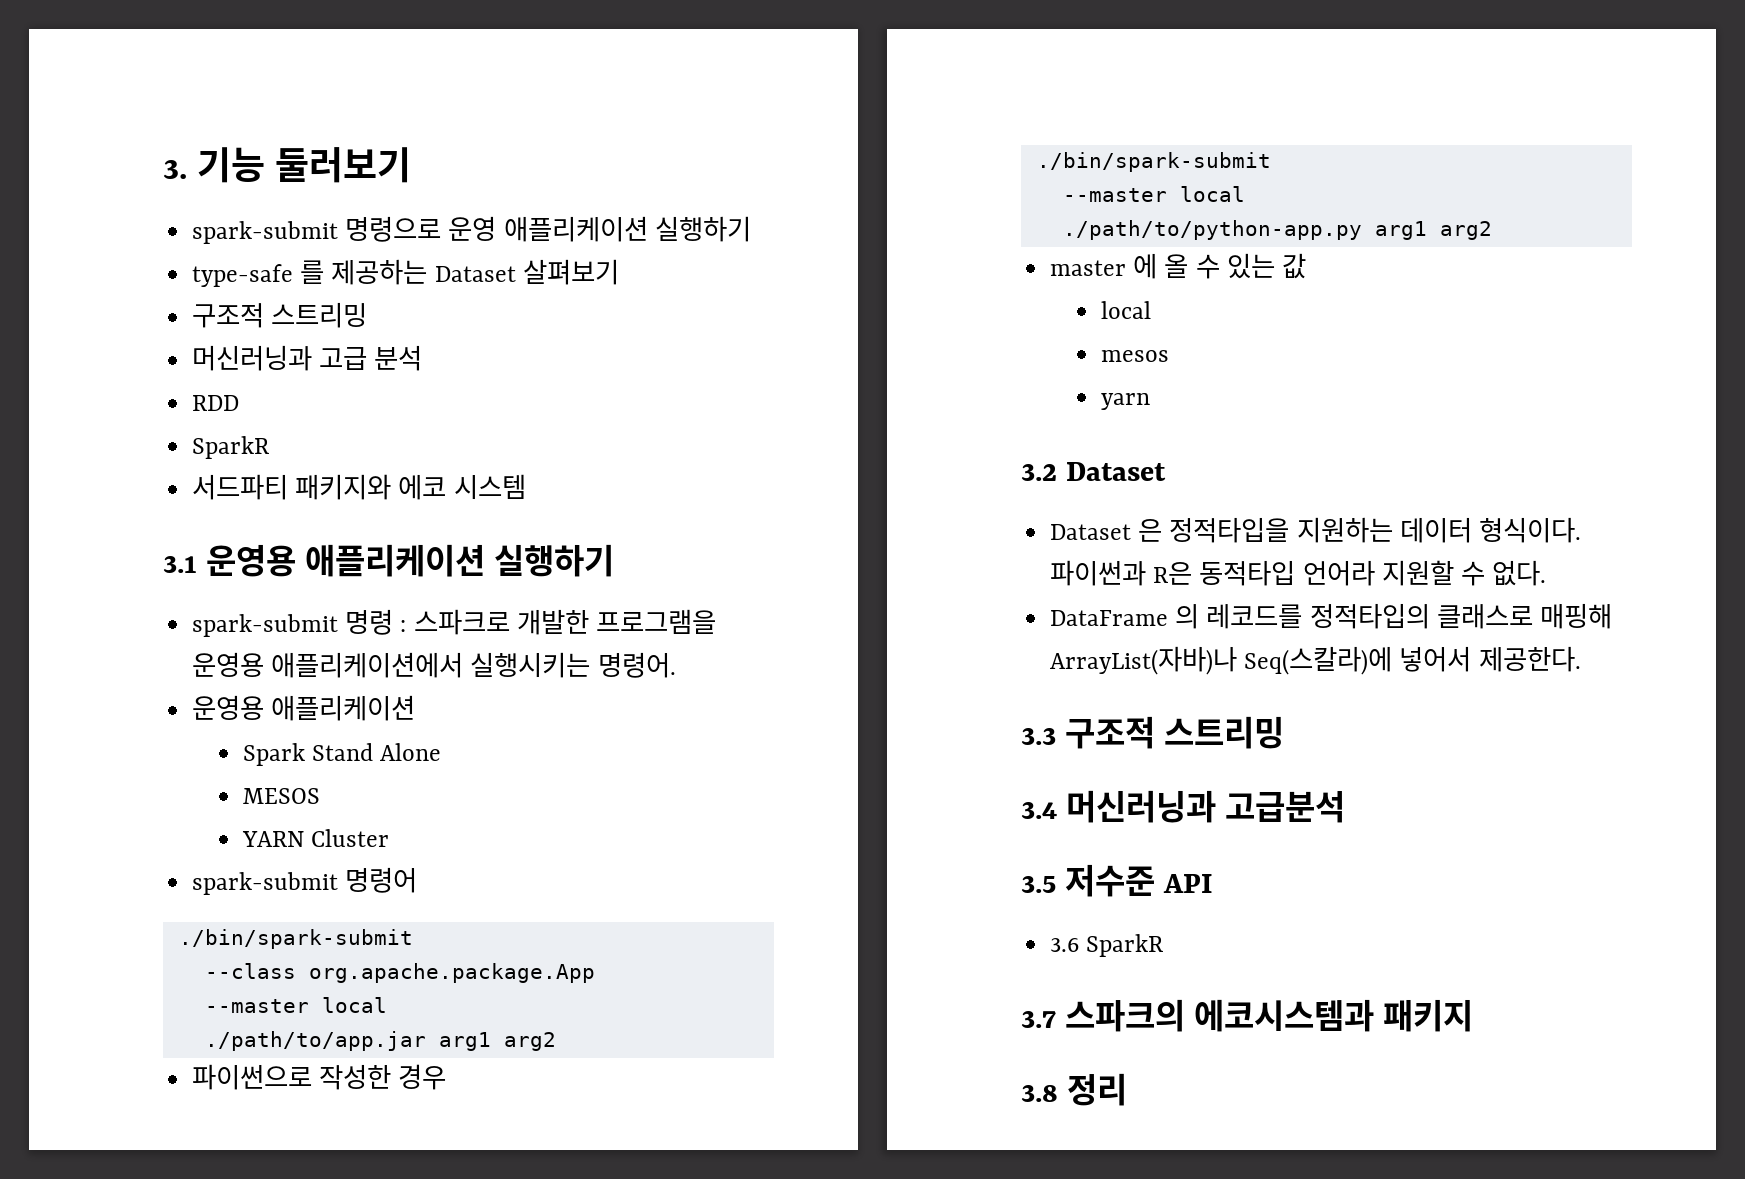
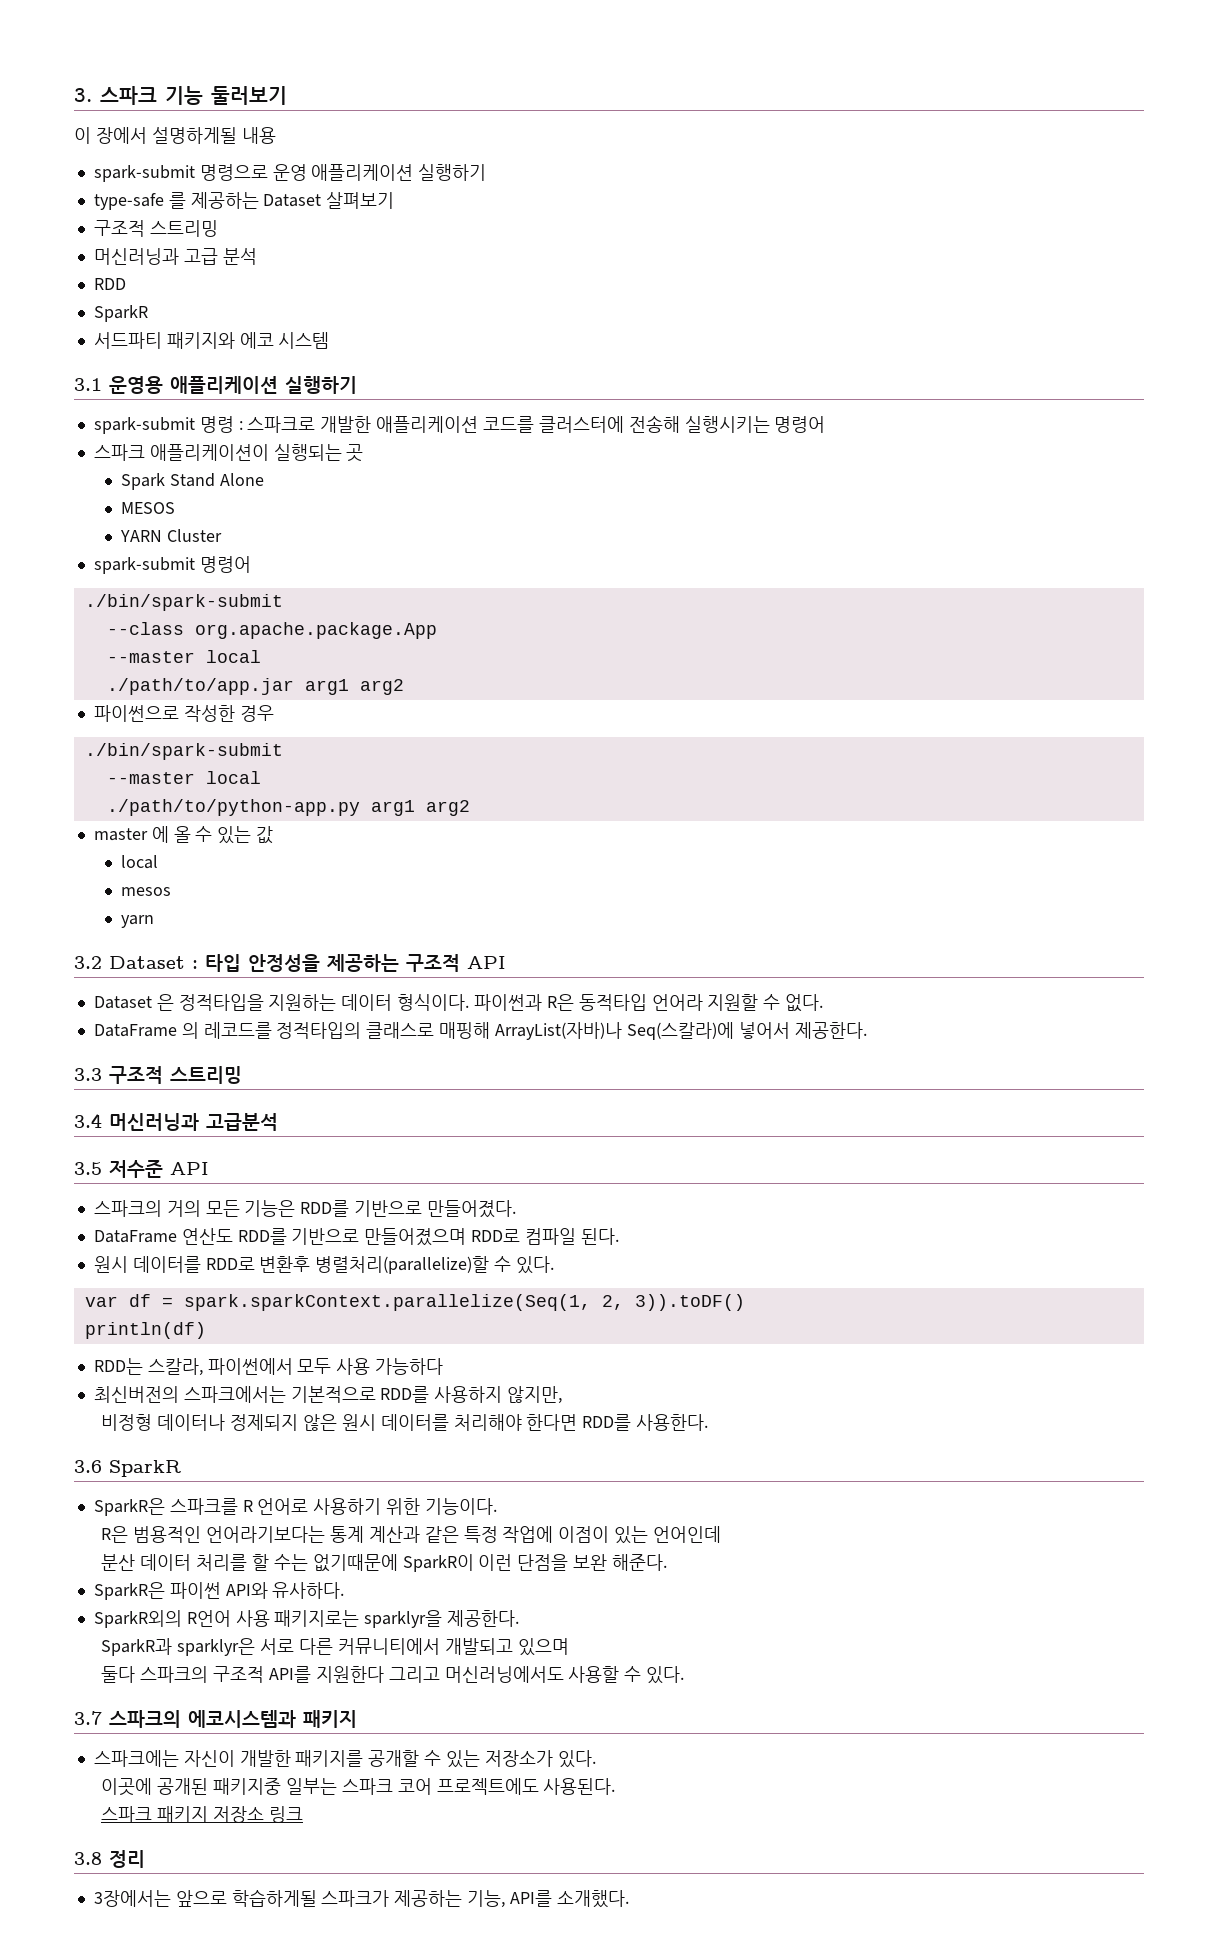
- 3. 기능 둘러보기
+ 3. 스파크 기능 둘러보기
+ 이 장에서 설명하게될 내용
- spark-submit 명령 : 스파크로 개발한 프로그램을 운영용 애플리케이션에서 실행시키는 명령어.
- 운영용 애플리케이션
+ spark-submit 명령 : 스파크로 개발한 애플리케이션 코드를 클러스터에 전송해 실행시키는 명령어
+ 스파크 애플리케이션이 실행되는 곳
- 3.2 Dataset
+ 3.2 Dataset : 타입 안정성을 제공하는 구조적 API
+ 스파크의 거의 모든 기능은 RDD를 기반으로 만들어졌다.
+ DataFrame 연산도 RDD를 기반으로 만들어졌으며 RDD로 컴파일 된다.
+ 원시 데이터를 RDD로 변환후 병렬처리(parallelize)할 수 있다.
+ var df = spark.sparkContext.parallelize(Seq(1, 2, 3)).toDF()
+ println(df)
+ RDD는 스칼라, 파이썬에서 모두 사용 가능하다
+ 최신버전의 스파크에서는 기본적으로 RDD를 사용하지 않지만,
+ 비정형 데이터나 정제되지 않은 원시 데이터를 처리해야 한다면 RDD를 사용한다.
  3.6 SparkR
+ SparkR은 스파크를 R 언어로 사용하기 위한 기능이다.
+ R은 범용적인 언어라기보다는 통계 계산과 같은 특정 작업에 이점이 있는 언어인데
+ 분산 데이터 처리를 할 수는 없기때문에 SparkR이 이런 단점을 보완 해준다.
+ SparkR은 파이썬 API와 유사하다.
+ SparkR외의 R언어 사용 패키지로는 sparklyr을 제공한다.
+ SparkR과 sparklyr은 서로 다른 커뮤니티에서 개발되고 있으며
+ 둘다 스파크의 구조적 API를 지원한다 그리고 머신러닝에서도 사용할 수 있다.
  3.7 스파크의 에코시스템과 패키지
+ 스파크에는 자신이 개발한 패키지를 공개할 수 있는 저장소가 있다.
+ 이곳에 공개된 패키지중 일부는 스파크 코어 프로젝트에도 사용된다.
+ 스파크 패키지 저장소 링크
  3.8 정리
+ 3장에서는 앞으로 학습하게될 스파크가 제공하는 기능, API를 소개했다.

